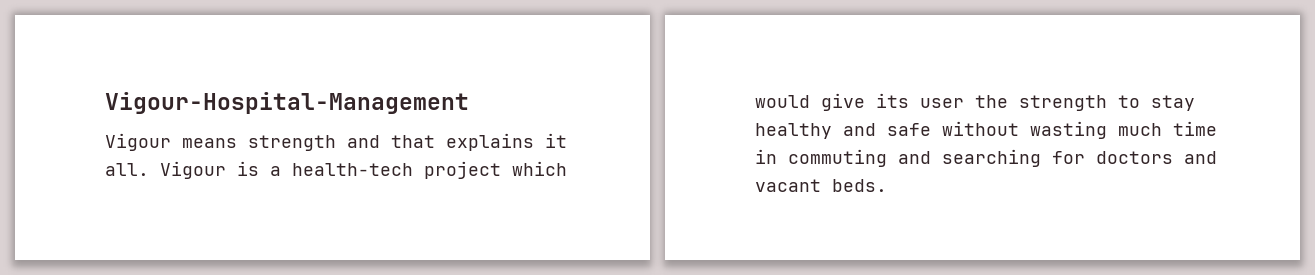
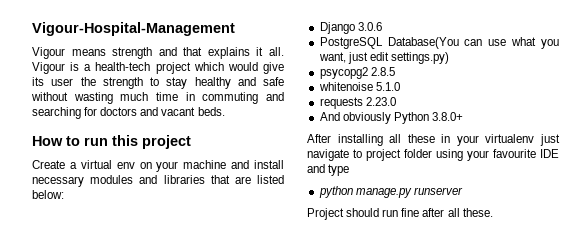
+ How to run this project
+ Create a virtual env on your machine and install necessary modules and libraries that are listed below:
+ Django 3.0.6
+ PostgreSQL Database(You can use what you want, just edit settings.py)
+ psycopg2 2.8.5
+ whitenoise 5.1.0
+ requests 2.23.0
+ And obviously Python 3.8.0+
+ After installing all these in your virtualenv just navigate to project folder using your favourite IDE and type
+ python manage.py runserver
+ Project should run fine after all these.

